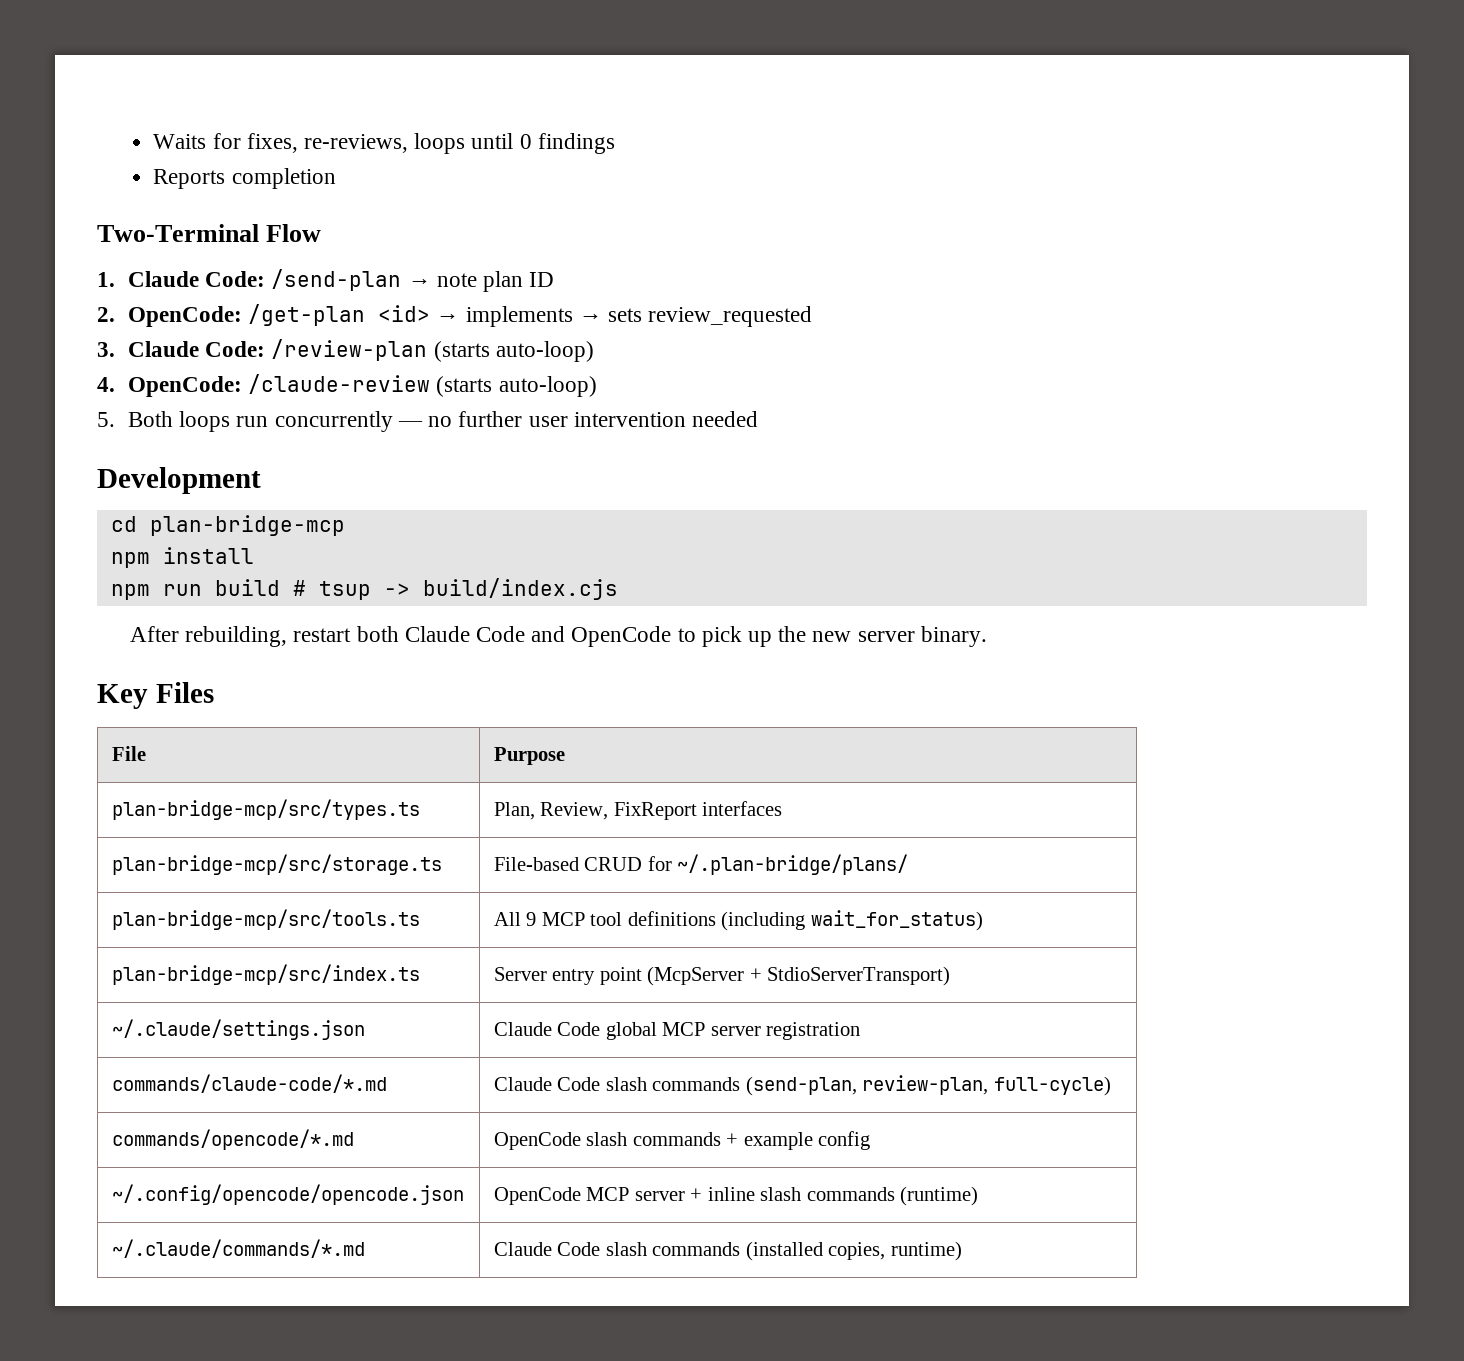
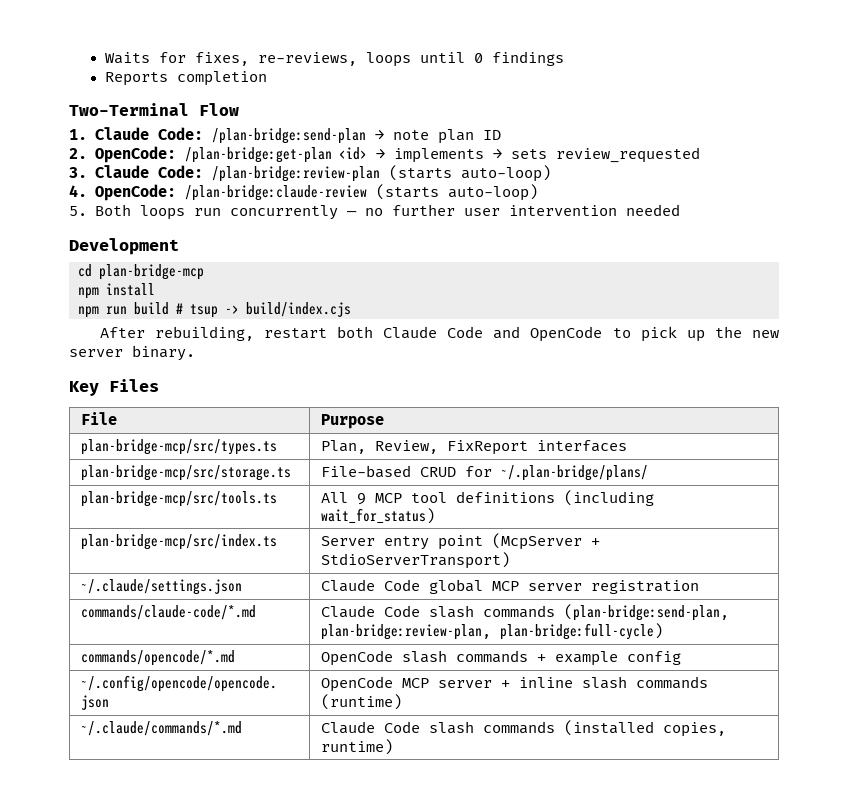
- 1. Claude Code: /send-plan → note plan ID
+ 1. Claude Code: /plan-bridge:send-plan → note plan ID
- 2. OpenCode: /get-plan <id> → implements → sets review_requested
+ 2. OpenCode: /plan-bridge:get-plan <id> → implements → sets review_requested
- 3. Claude Code: /review-plan (starts auto-loop)
+ 3. Claude Code: /plan-bridge:review-plan (starts auto-loop)
- 4. OpenCode: /claude-review (starts auto-loop)
+ 4. OpenCode: /plan-bridge:claude-review (starts auto-loop)
- commands/claude-code/*.md | Claude Code slash commands (send-plan, review-plan, full-cycle)
+ commands/claude-code/*.md | Claude Code slash commands (plan-bridge:send-plan, plan-bridge:review-plan, plan-bridge:full-cycle)

